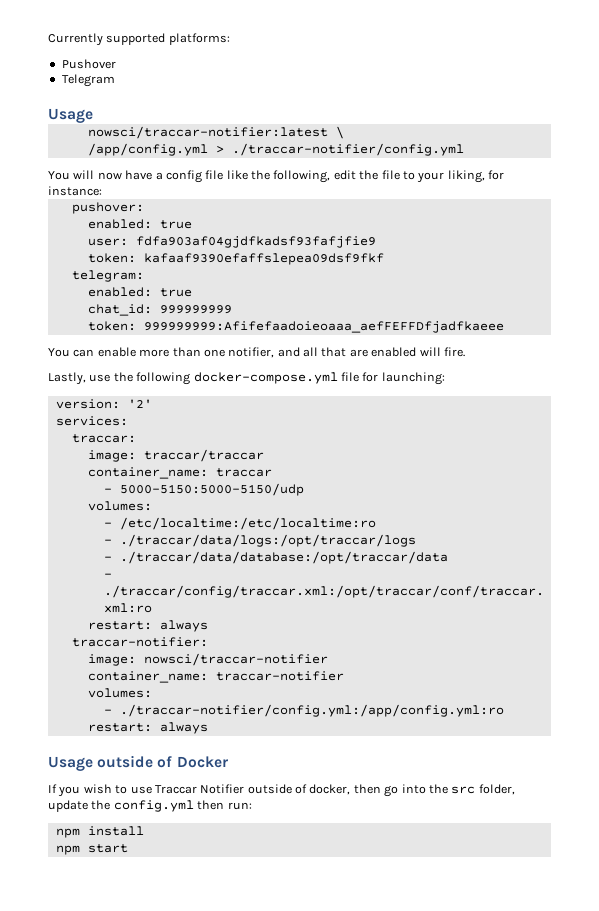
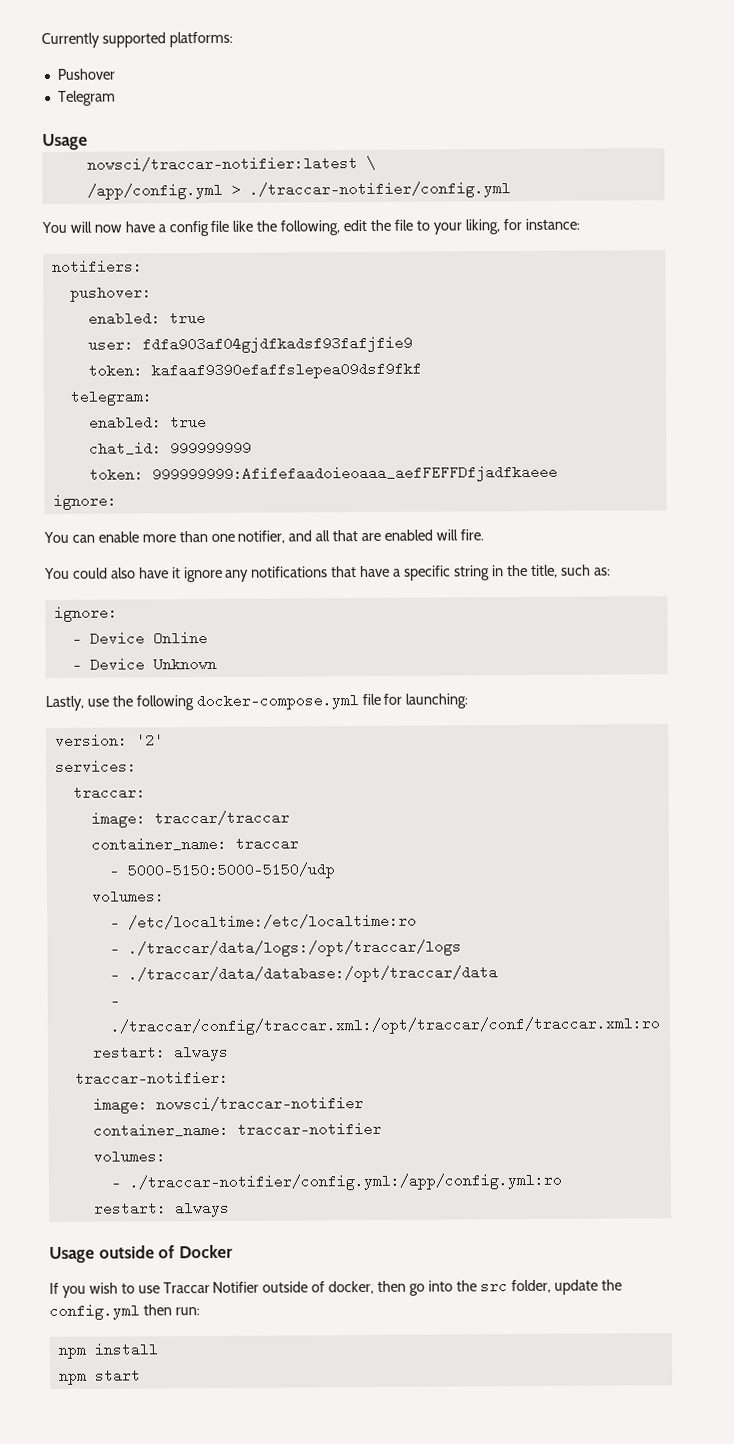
+ notifiers:
  token: 999999999:Afifefaadoieoaaa_aefFEFFDfjadfkaeee
+ ignore:
+ You could also have it ignore any notifications that have a specific string in the title, such as:
+ ignore:
+ - Device Online
+ - Device Unknown

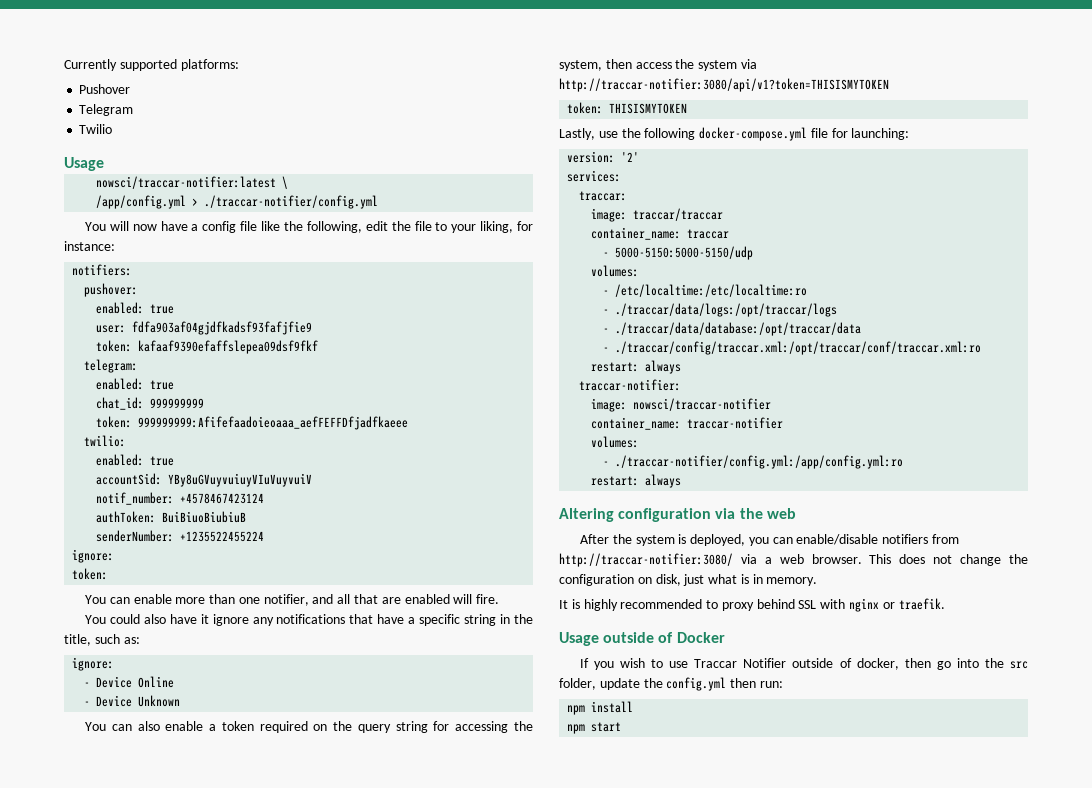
+ Twilio
  token: 999999999:Afifefaadoieoaaa_aefFEFFDfjadfkaeee
+ twilio:
+ enabled: true
+ accountSid: YBy8uGVuyvuiuyVIuVuyvuiV
+ notif_number: +4578467423124
+ authToken: BuiBiuoBiubiuB
+ senderNumber: +1235522455224
  ignore:
+ token:
+ You can also enable a token required on the query string for accessing the system, then access the system via http://traccar-notifier:3080/api/v1?token=THISISMYTOKEN
+ token: THISISMYTOKEN
+ Altering configuration via the web
+ After the system is deployed, you can enable/disable notifiers from http://traccar-notifier:3080/ via a web browser. This does not change the configuration on disk, just what is in memory.
+ It is highly recommended to proxy behind SSL with nginx or traefik.

